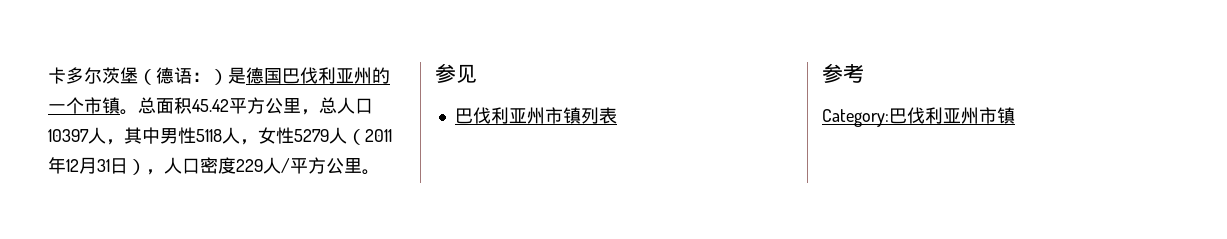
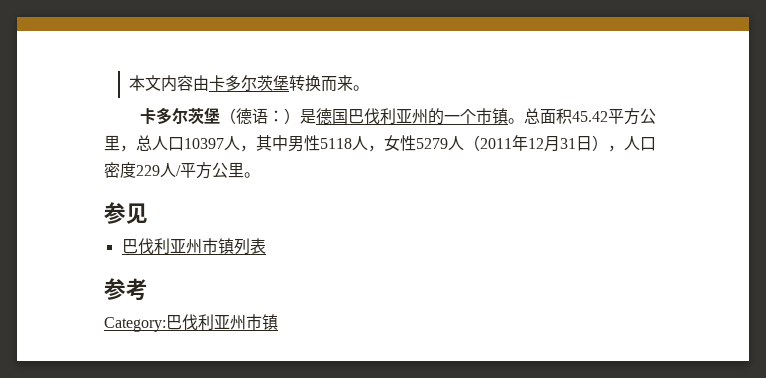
+ 本文内容由卡多尔茨堡转换而来。

